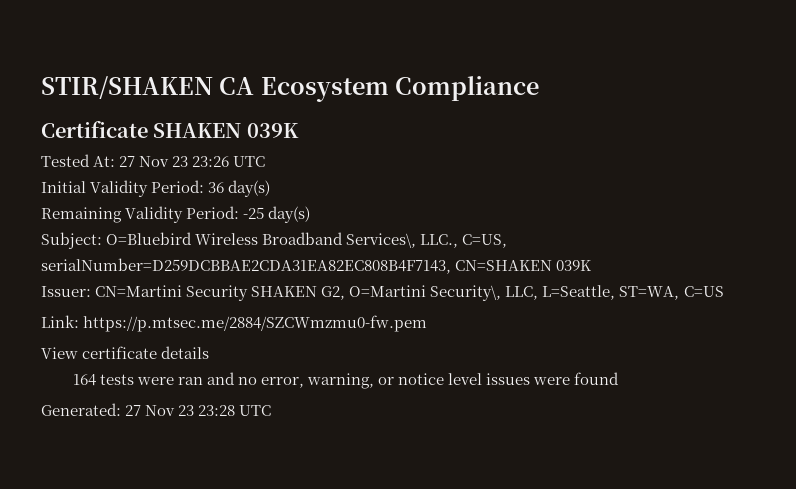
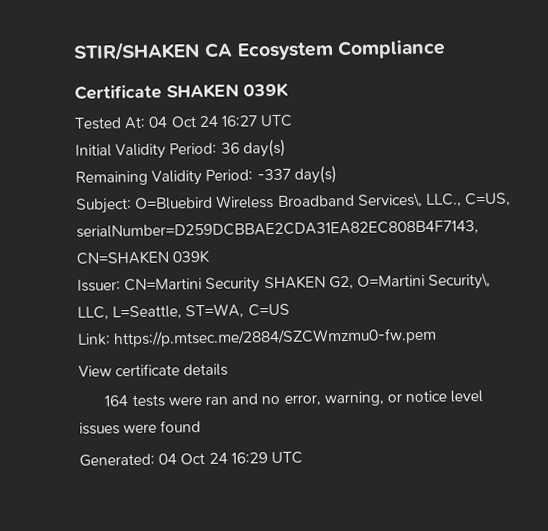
- Tested At: 27 Nov 23 23:26 UTC
+ Tested At: 04 Oct 24 16:27 UTC
- Remaining Validity Period: -25 day(s)
+ Remaining Validity Period: -337 day(s)
- Generated: 27 Nov 23 23:28 UTC
+ Generated: 04 Oct 24 16:29 UTC

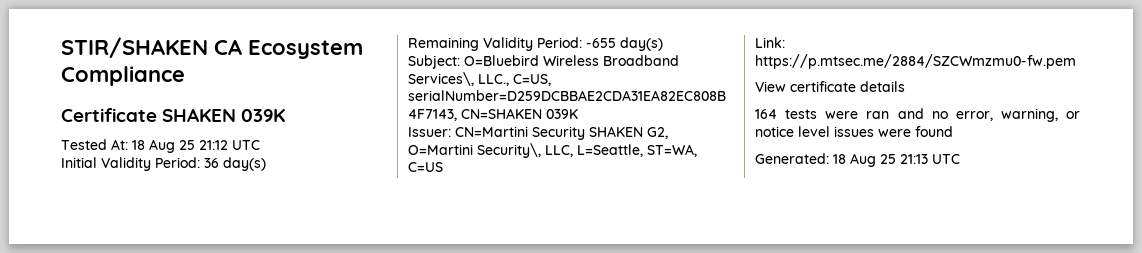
- Tested At: 04 Oct 24 16:27 UTC
+ Tested At: 18 Aug 25 21:12 UTC
- Remaining Validity Period: -337 day(s)
+ Remaining Validity Period: -655 day(s)
- Generated: 04 Oct 24 16:29 UTC
+ Generated: 18 Aug 25 21:13 UTC

